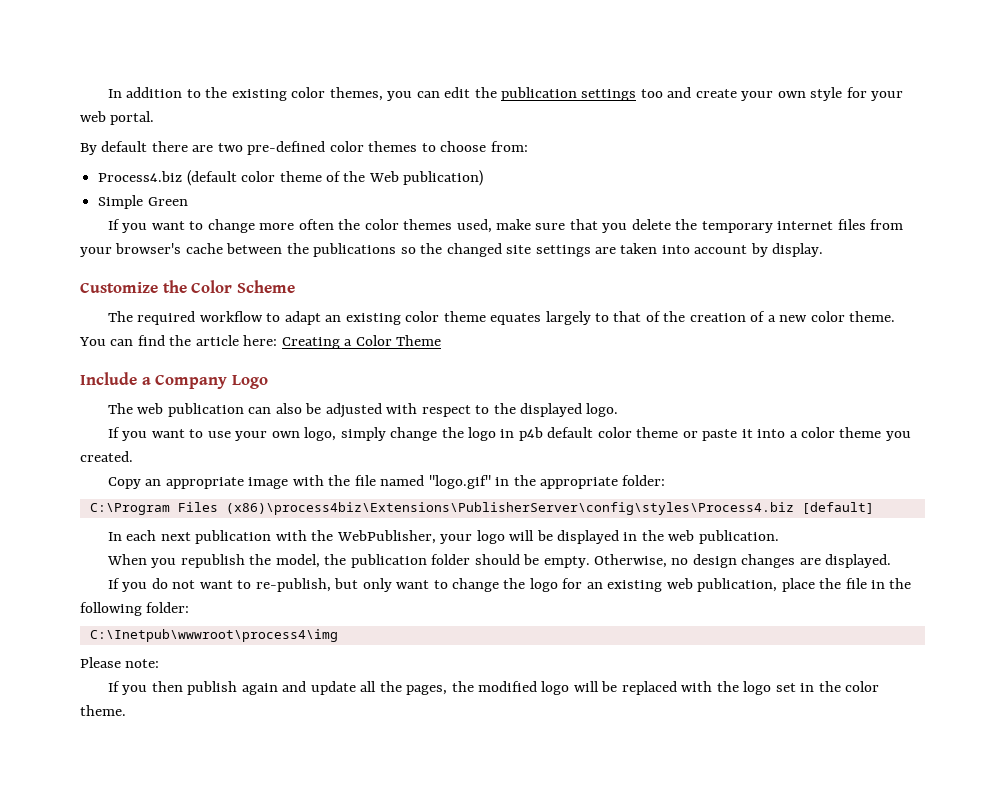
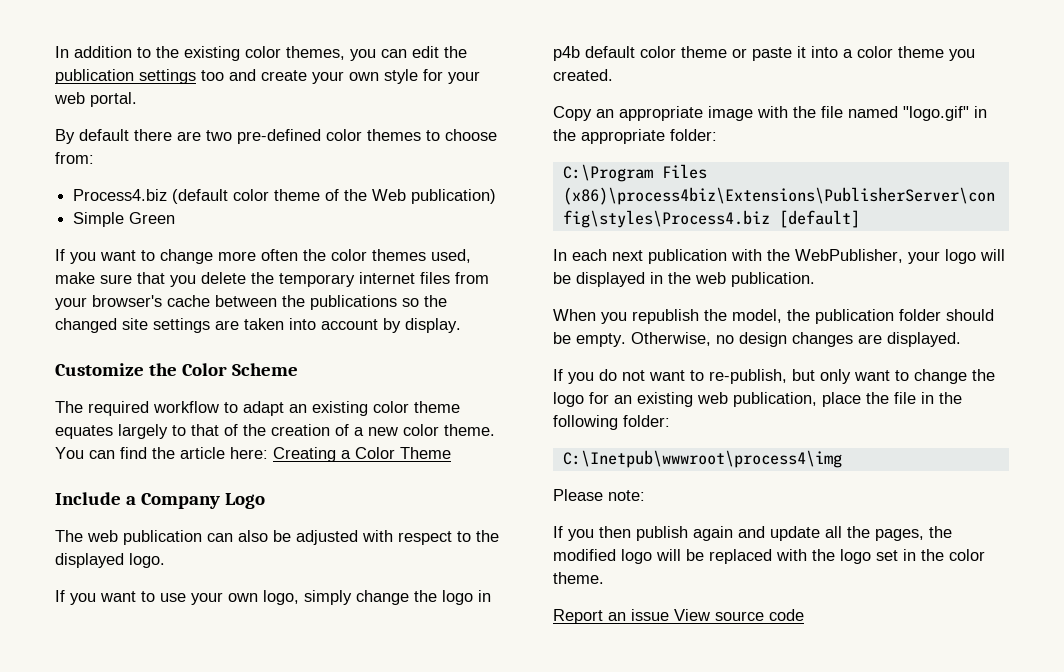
+ Report an issue View source code

